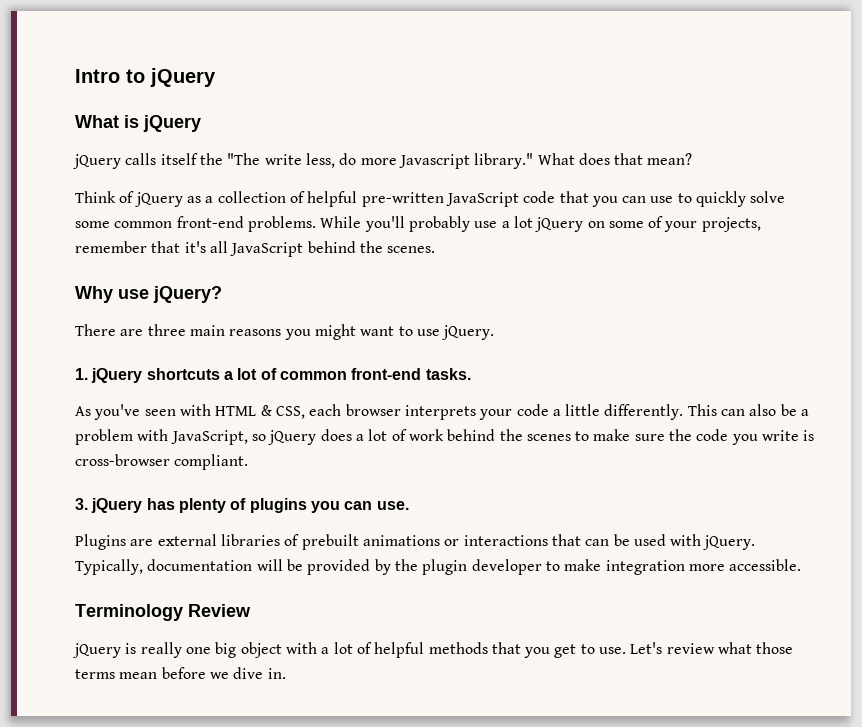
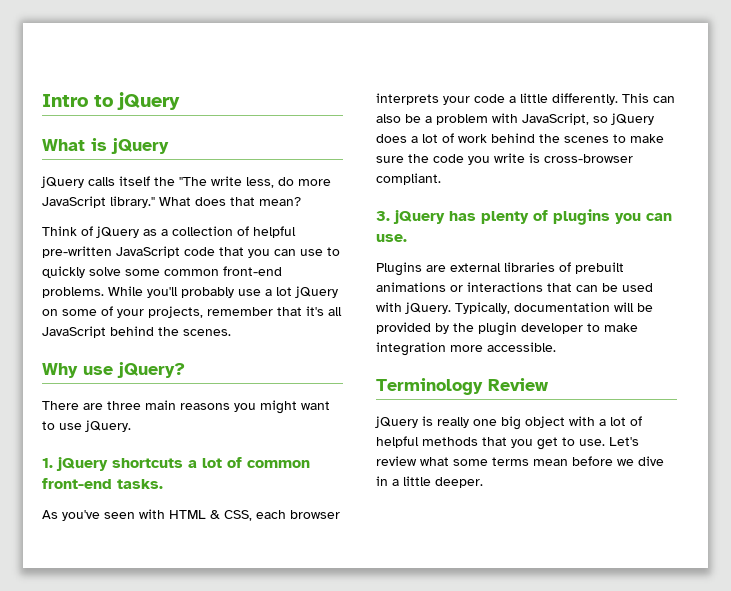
- jQuery calls itself the "The write less, do more Javascript library."
+ jQuery calls itself the "The write less, do more JavaScript library."
- Let's review what those terms mean before we dive in.
+ Let's review what some terms mean before we dive in a little deeper.

